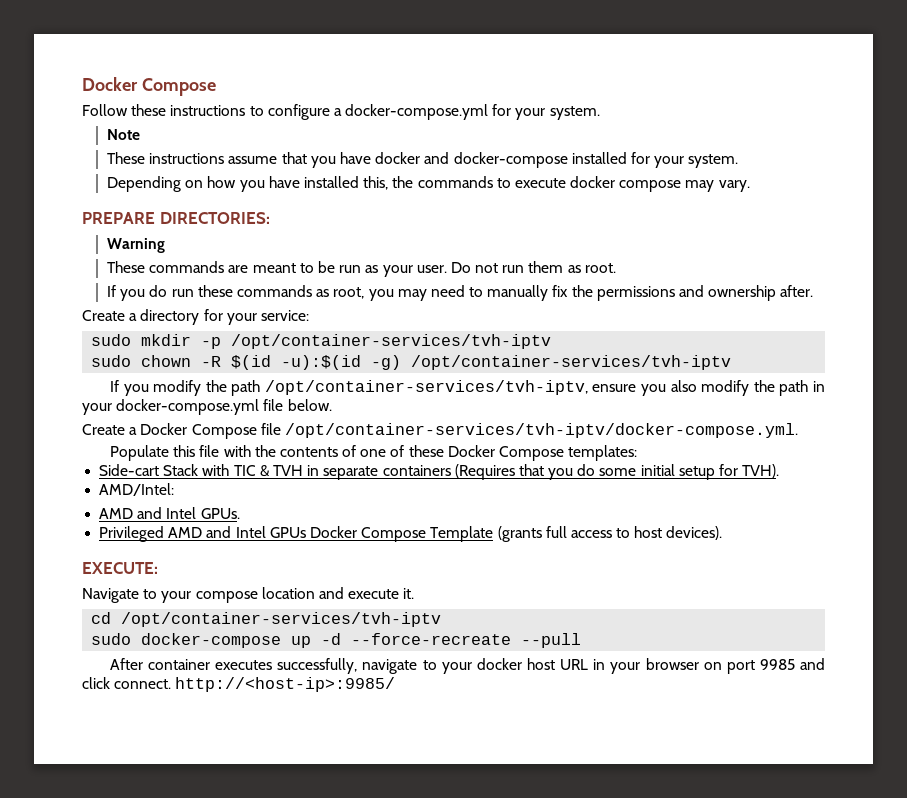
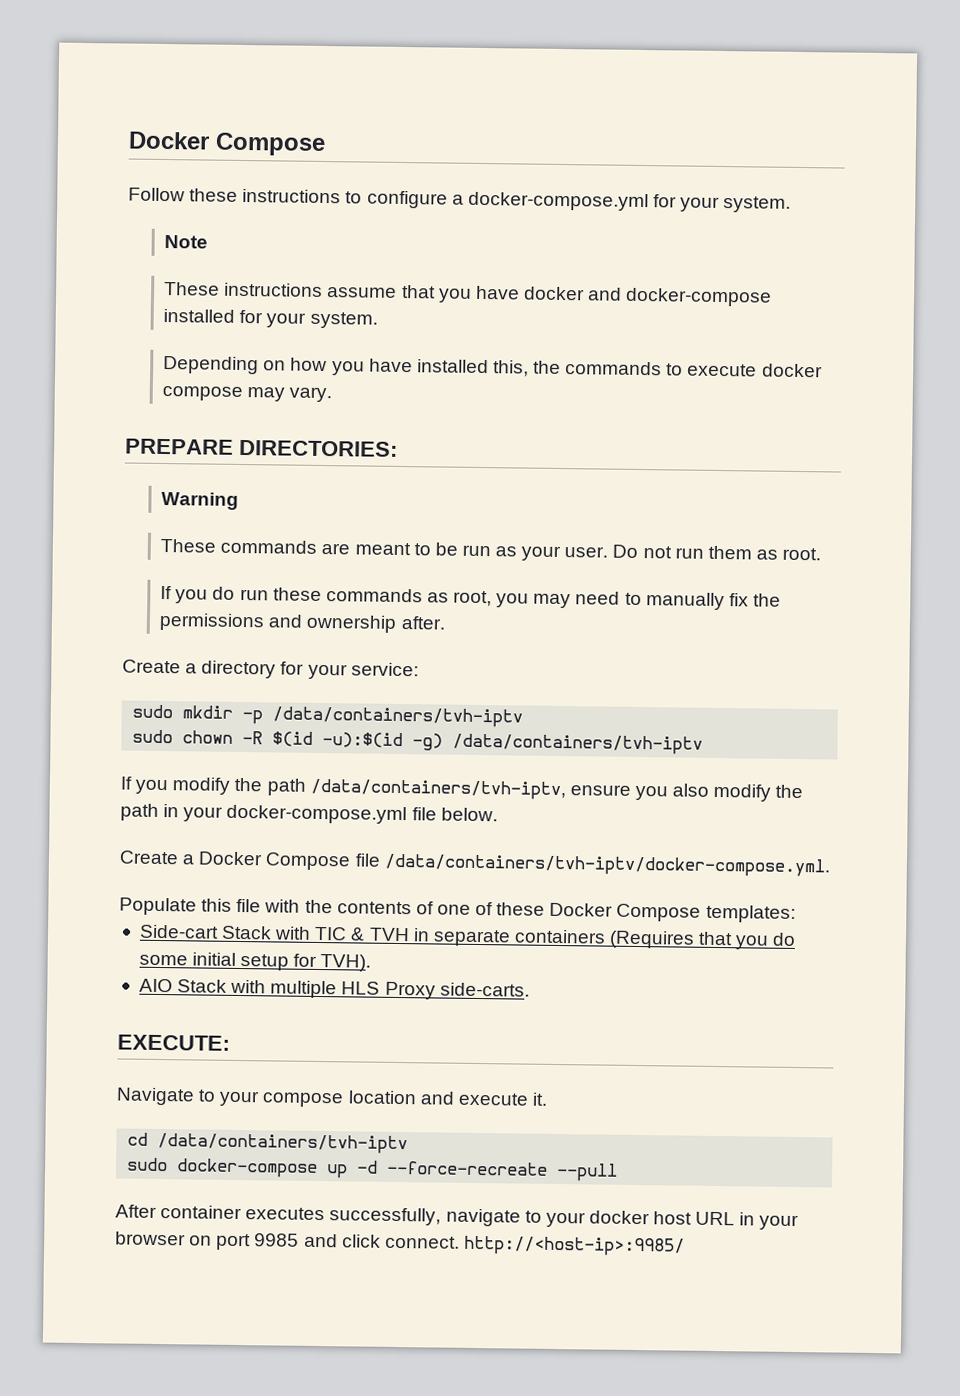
- sudo mkdir -p /opt/container-services/tvh-iptv
+ sudo mkdir -p /data/containers/tvh-iptv
- sudo chown -R $(id -u):$(id -g) /opt/container-services/tvh-iptv
+ sudo chown -R $(id -u):$(id -g) /data/containers/tvh-iptv
- If you modify the path /opt/container-services/tvh-iptv, ensure you also modify the path in your docker-compose.yml file below.
+ If you modify the path /data/containers/tvh-iptv, ensure you also modify the path in your docker-compose.yml file below.
- Create a Docker Compose file /opt/container-services/tvh-iptv/docker-compose.yml.
+ Create a Docker Compose file /data/containers/tvh-iptv/docker-compose.yml.
- AMD/Intel:
- AMD and Intel GPUs.
- Privileged AMD and Intel GPUs Docker Compose Template (grants full access to host devices).
+ AIO Stack with multiple HLS Proxy side-carts.
- cd /opt/container-services/tvh-iptv
+ cd /data/containers/tvh-iptv

